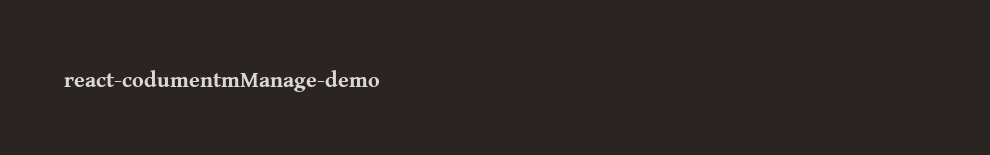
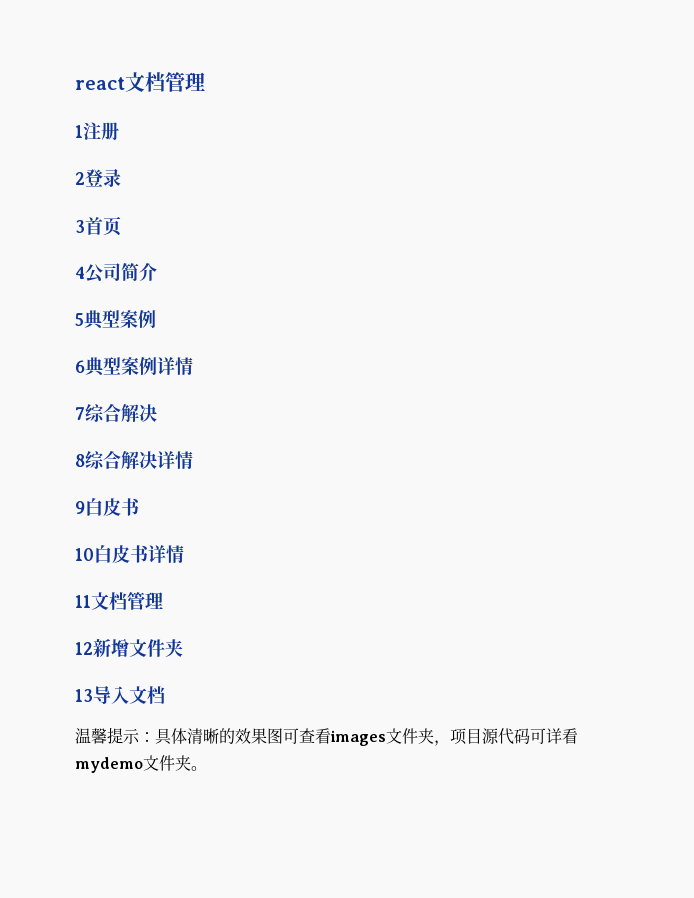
- react-codumentmManage-demo
+ react文档管理
+ 1注册
+ 2登录
+ 3首页
+ 4公司简介
+ 5典型案例
+ 6典型案例详情
+ 7综合解决
+ 8综合解决详情
+ 9白皮书
+ 10白皮书详情
+ 11文档管理
+ 12新增文件夹
+ 13导入文档
+ 温馨提示：具体清晰的效果图可查看images文件夹，项目源代码可详看mydemo文件夹。

